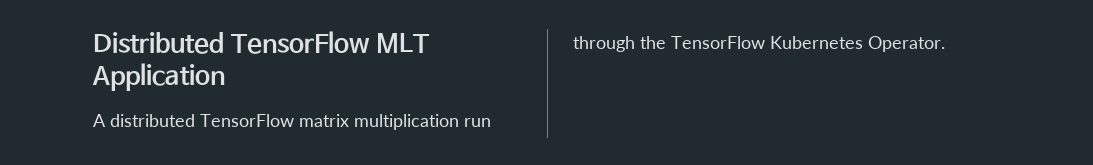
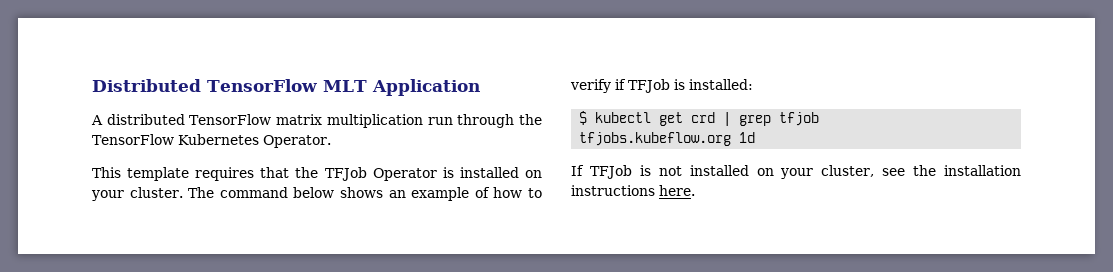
+ This template requires that the TFJob Operator is installed on your cluster. The command below shows an example of how to verify if TFJob is installed:
+ $ kubectl get crd | grep tfjob
+ tfjobs.kubeflow.org 1d
+ If TFJob is not installed on your cluster, see the installation instructions here.

